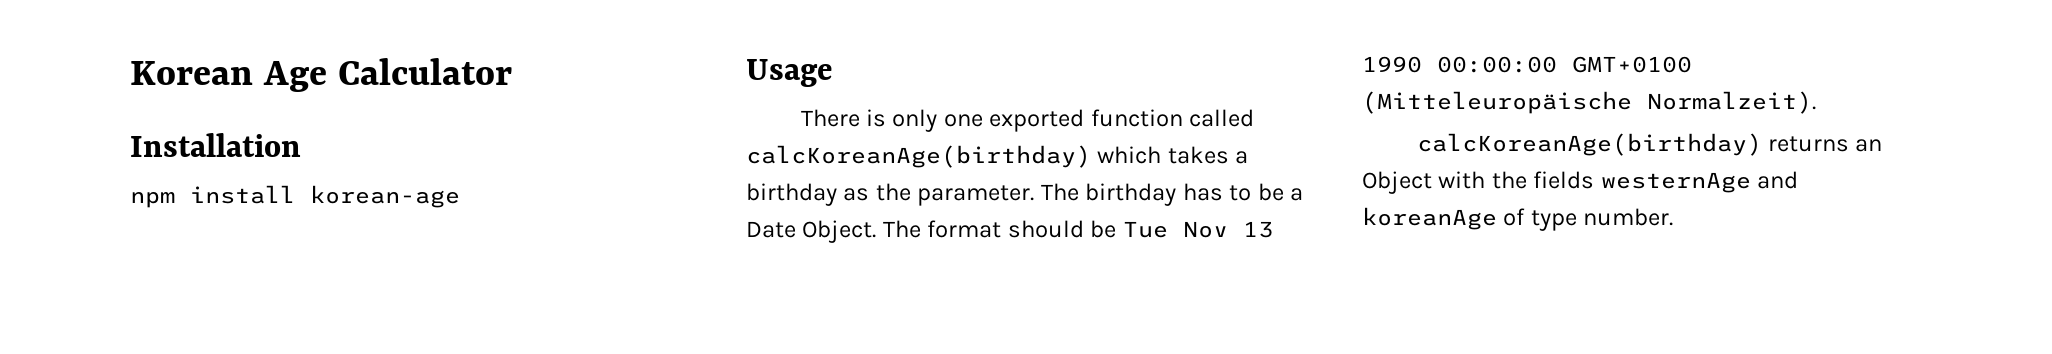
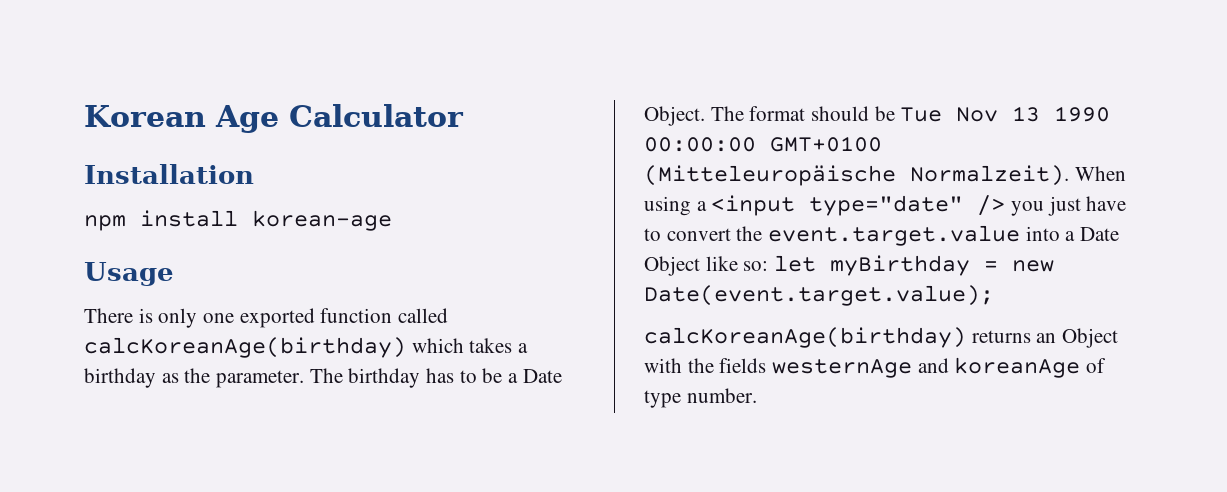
+ When using a <input type="date" /> you just have to convert the event.target.value into a Date Object like so: let myBirthday = new Date(event.target.value);

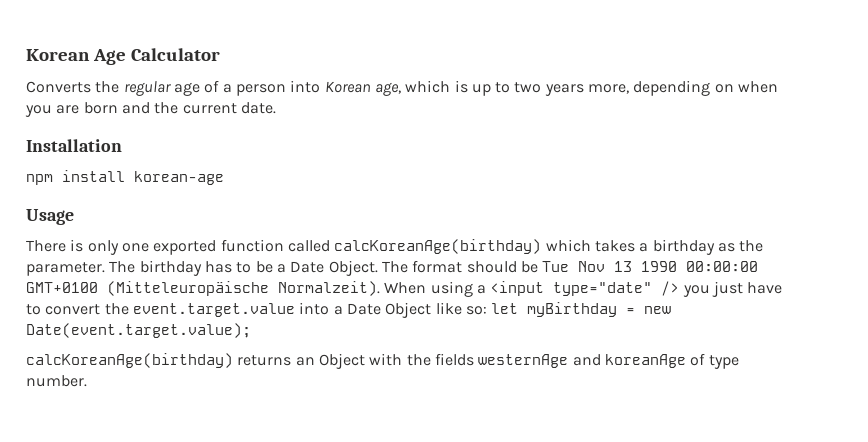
+ Converts the regular age of a person into Korean age, which is up to two years more, depending on when you are born and the current date.

